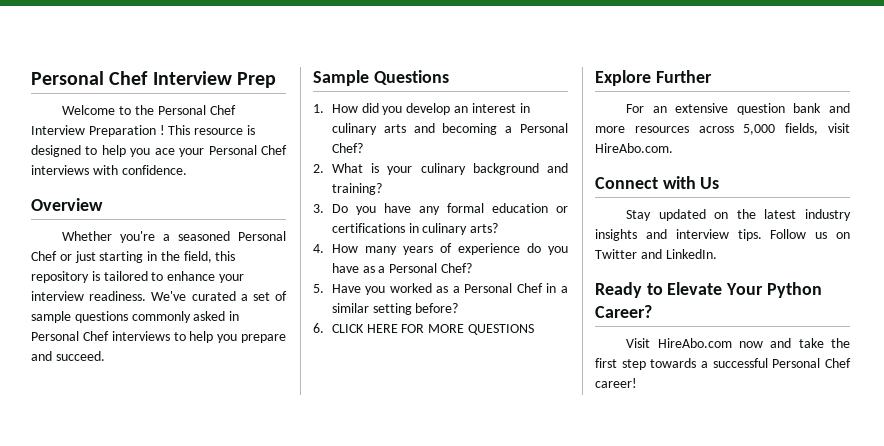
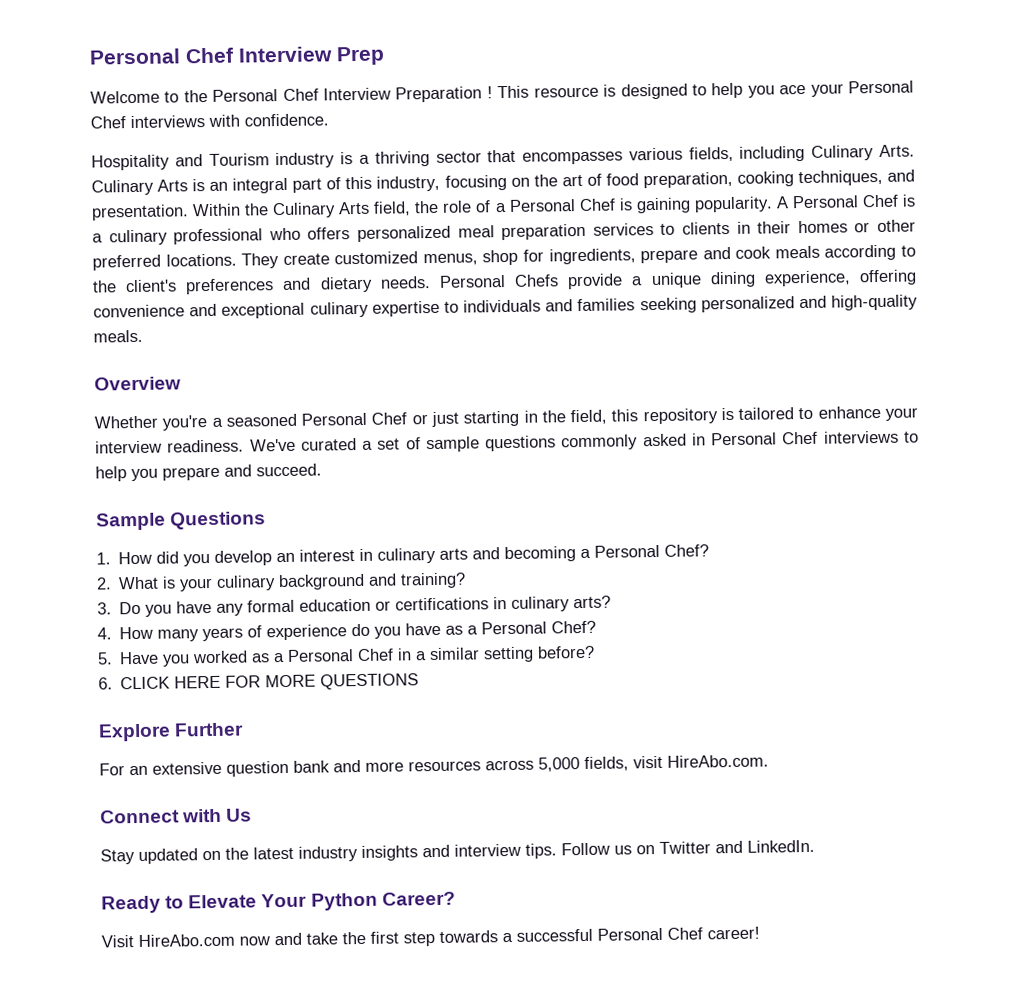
+ Hospitality and Tourism industry is a thriving sector that encompasses various fields, including Culinary Arts. Culinary Arts is an integral part of this industry, focusing on the art of food preparation, cooking techniques, and presentation. Within the Culinary Arts field, the role of a Personal Chef is gaining popularity. A Personal Chef is a culinary professional who offers personalized meal preparation services to clients in their homes or other preferred locations. They create customized menus, shop for ingredients, prepare and cook meals according to the client's preferences and dietary needs. Personal Chefs provide a unique dining experience, offering convenience and exceptional culinary expertise to individuals and families seeking personalized and high-quality meals.

